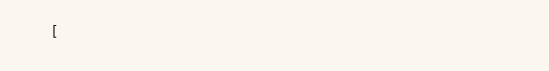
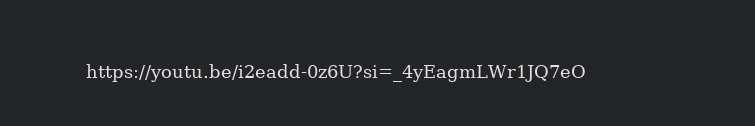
- [
+ https://youtu.be/i2eadd-0z6U?si=_4yEagmLWr1JQ7eO

